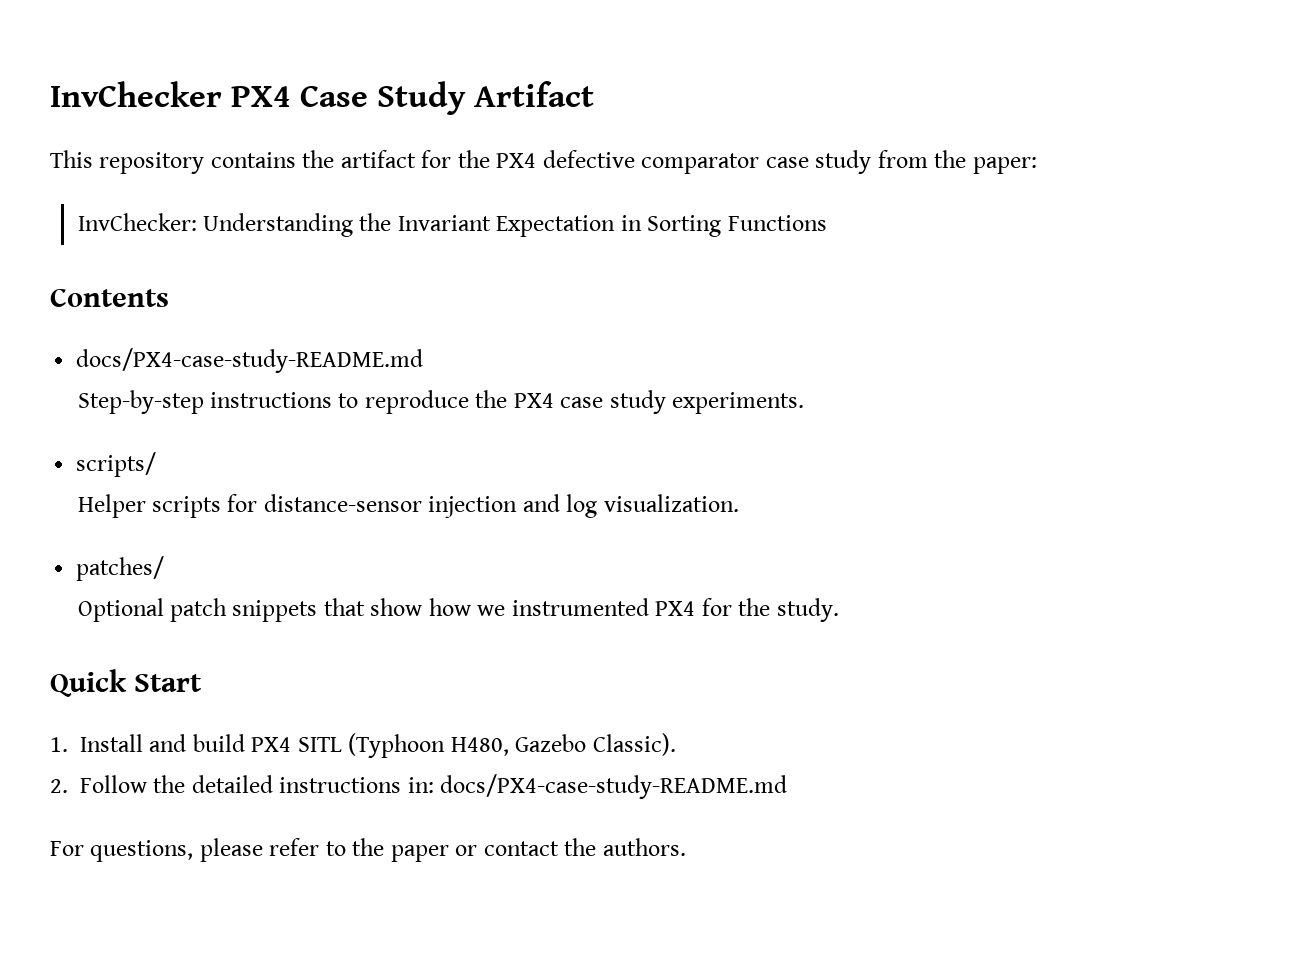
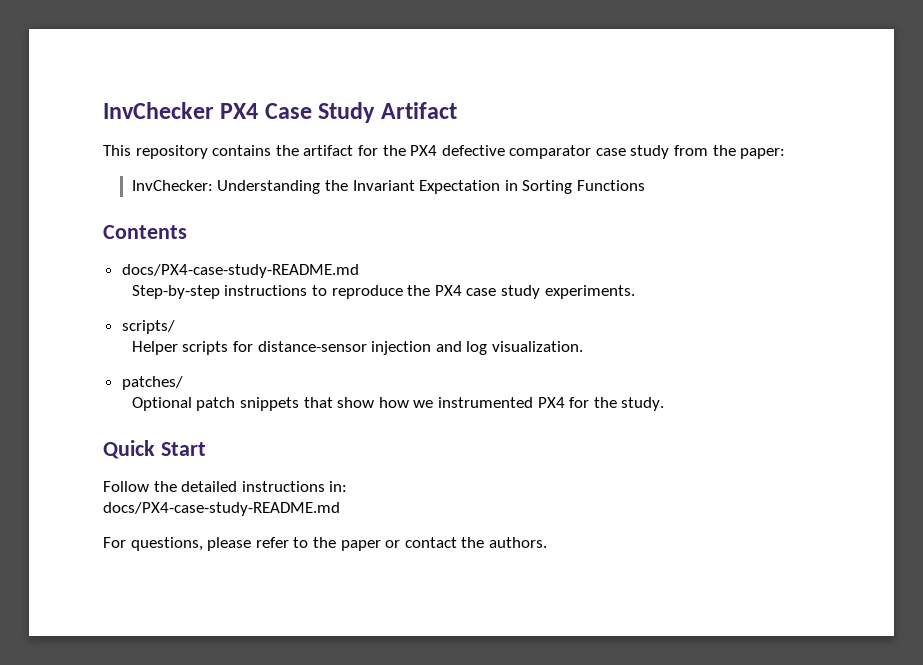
- 1. Install and build PX4 SITL (Typhoon H480, Gazebo Classic).
- 2. Follow the detailed instructions in: docs/PX4-case-study-README.md
+ Follow the detailed instructions in:
+ docs/PX4-case-study-README.md

